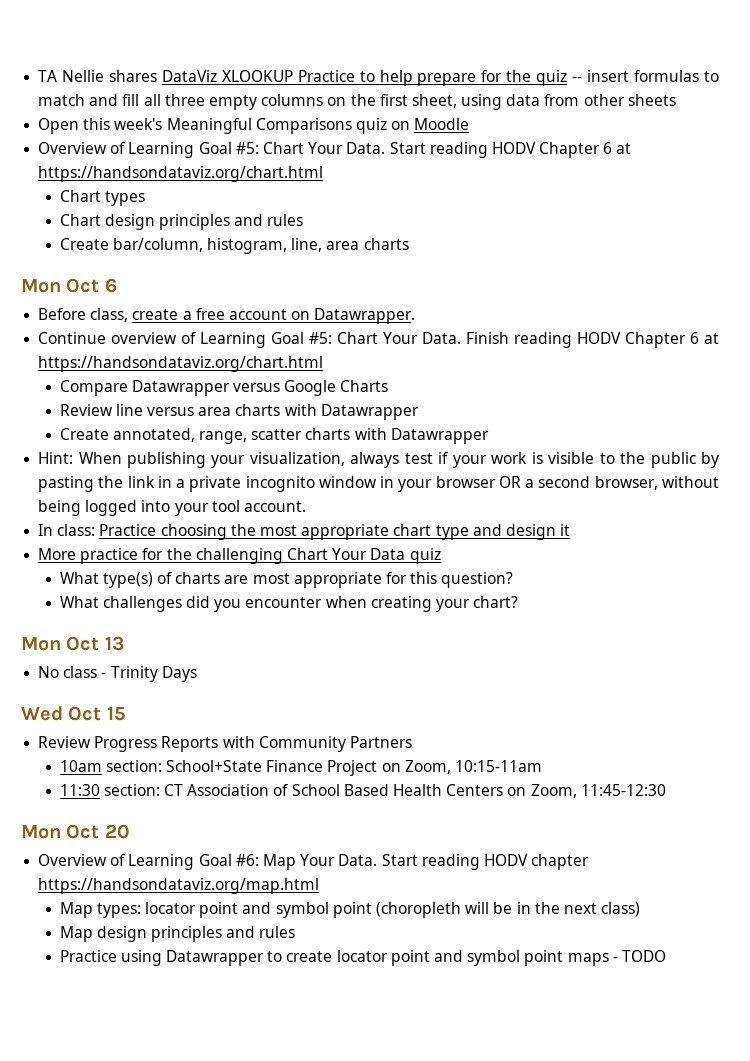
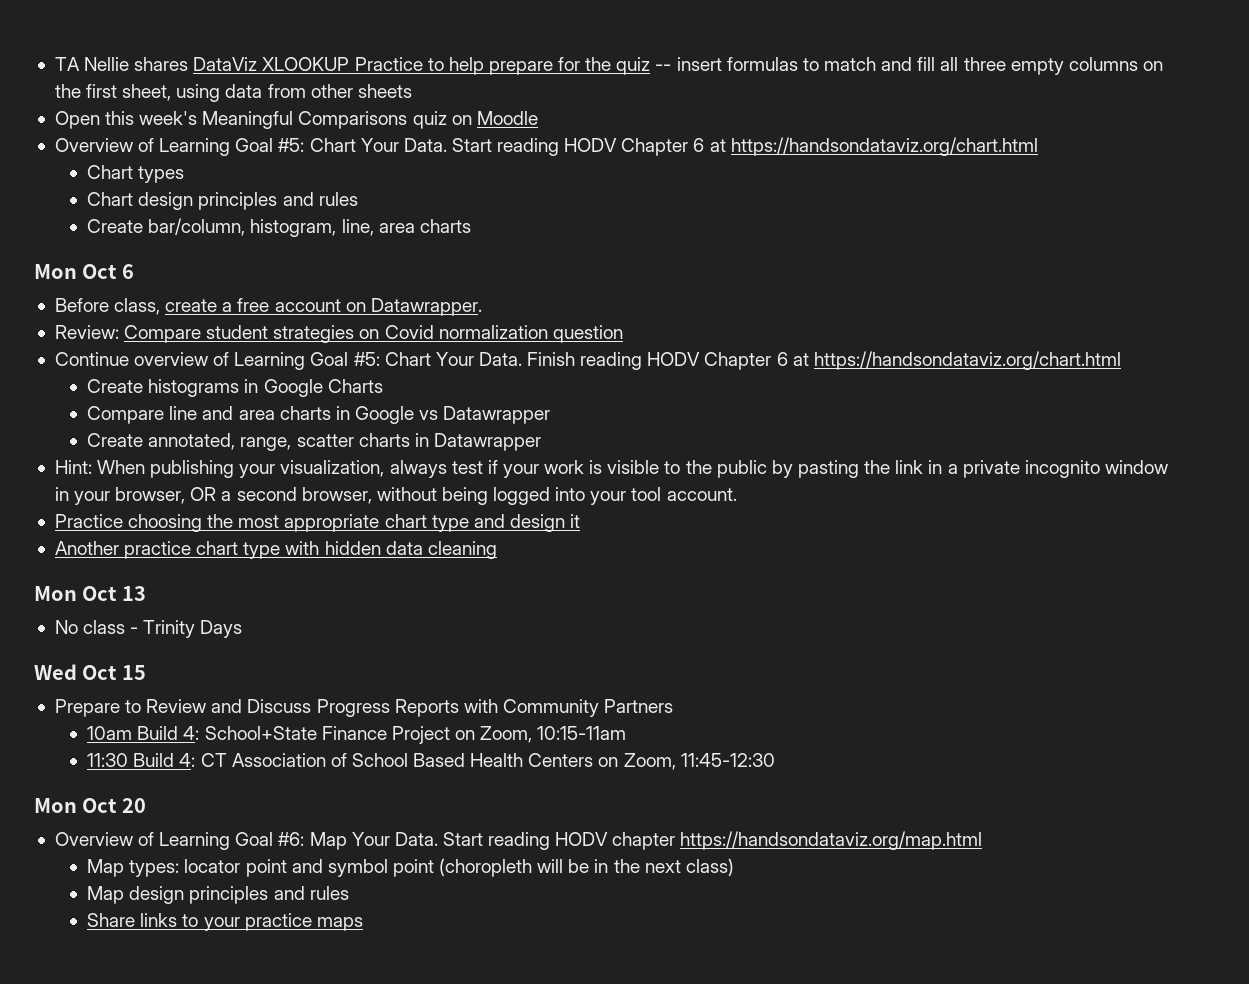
+ Review: Compare student strategies on Covid normalization question
- Compare Datawrapper versus Google Charts
+ Create histograms in Google Charts
- Review line versus area charts with Datawrapper
+ Compare line and area charts in Google vs Datawrapper
- Create annotated, range, scatter charts with Datawrapper
+ Create annotated, range, scatter charts in Datawrapper
- Hint: When publishing your visualization, always test if your work is visible to the public by pasting the link in a private incognito window in your browser OR a second browser, without being logged into your tool account.
+ Hint: When publishing your visualization, always test if your work is visible to the public by pasting the link in a private incognito window in your browser, OR a second browser, without being logged into your tool account.
- In class: Practice choosing the most appropriate chart type and design it
+ Practice choosing the most appropriate chart type and design it
- More practice for the challenging Chart Your Data quiz
- What type(s) of charts are most appropriate for this question?
- What challenges did you encounter when creating your chart?
+ Another practice chart type with hidden data cleaning
- Review Progress Reports with Community Partners
+ Prepare to Review and Discuss Progress Reports with Community Partners
- 10am section: School+State Finance Project on Zoom, 10:15-11am
+ 10am Build 4: School+State Finance Project on Zoom, 10:15-11am
- 11:30 section: CT Association of School Based Health Centers on Zoom, 11:45-12:30
+ 11:30 Build 4: CT Association of School Based Health Centers on Zoom, 11:45-12:30
- Practice using Datawrapper to create locator point and symbol point maps - TODO
+ Share links to your practice maps

